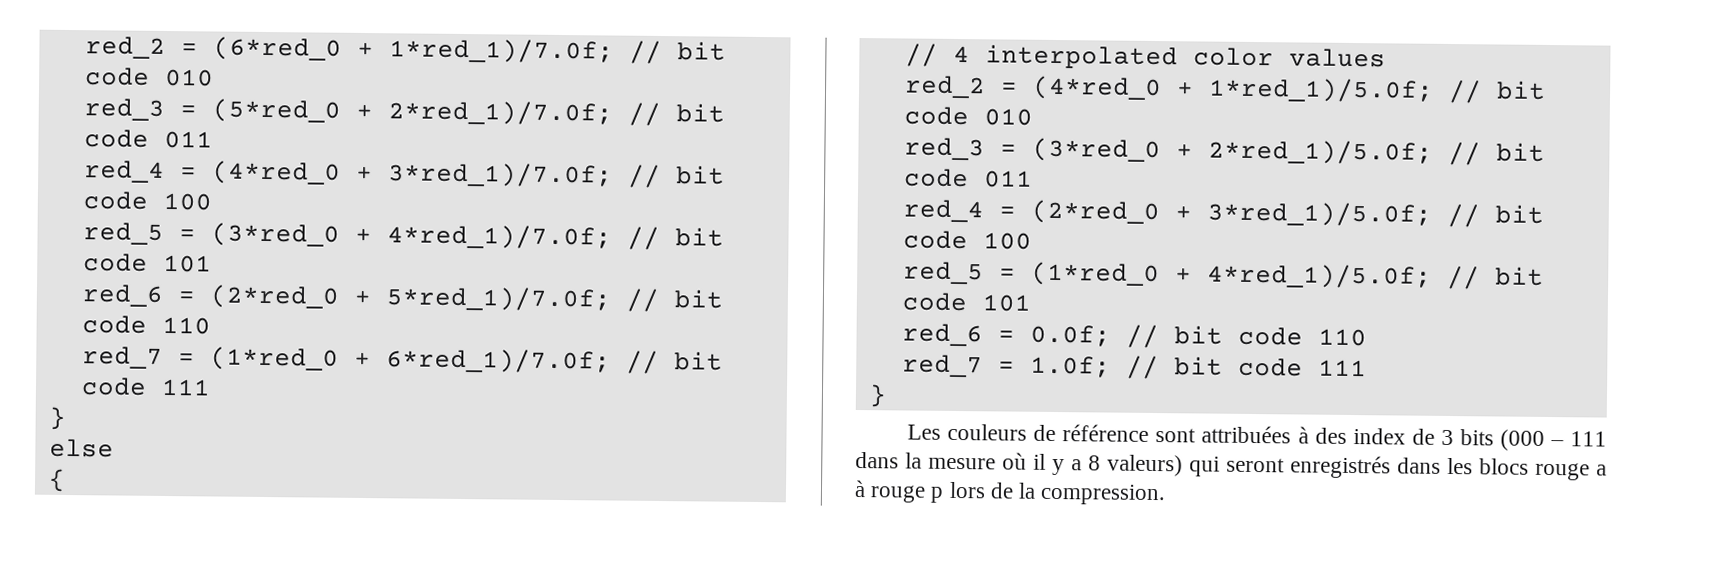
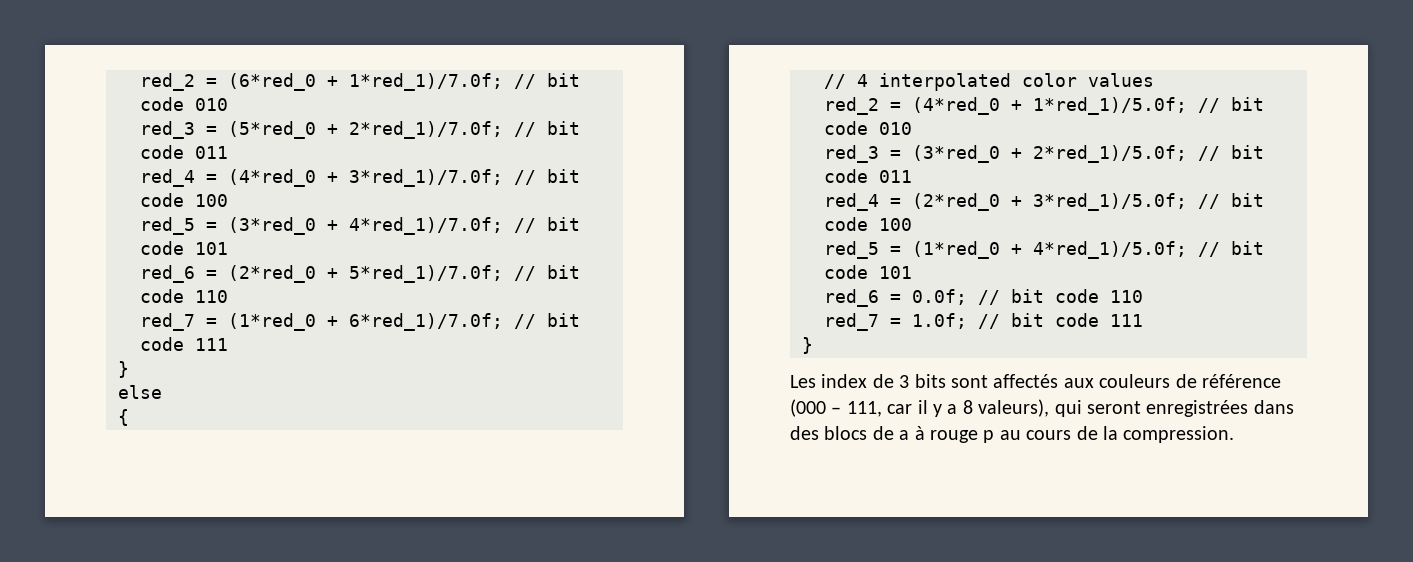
- Les couleurs de référence sont attribuées à des index de 3 bits (000 – 111 dans la mesure où il y a 8 valeurs) qui seront enregistrés dans les blocs rouge a à rouge p lors de la compression.
+ Les index de 3 bits sont affectés aux couleurs de référence (000 – 111, car il y a 8 valeurs), qui seront enregistrées dans des blocs de a à rouge p au cours de la compression.

